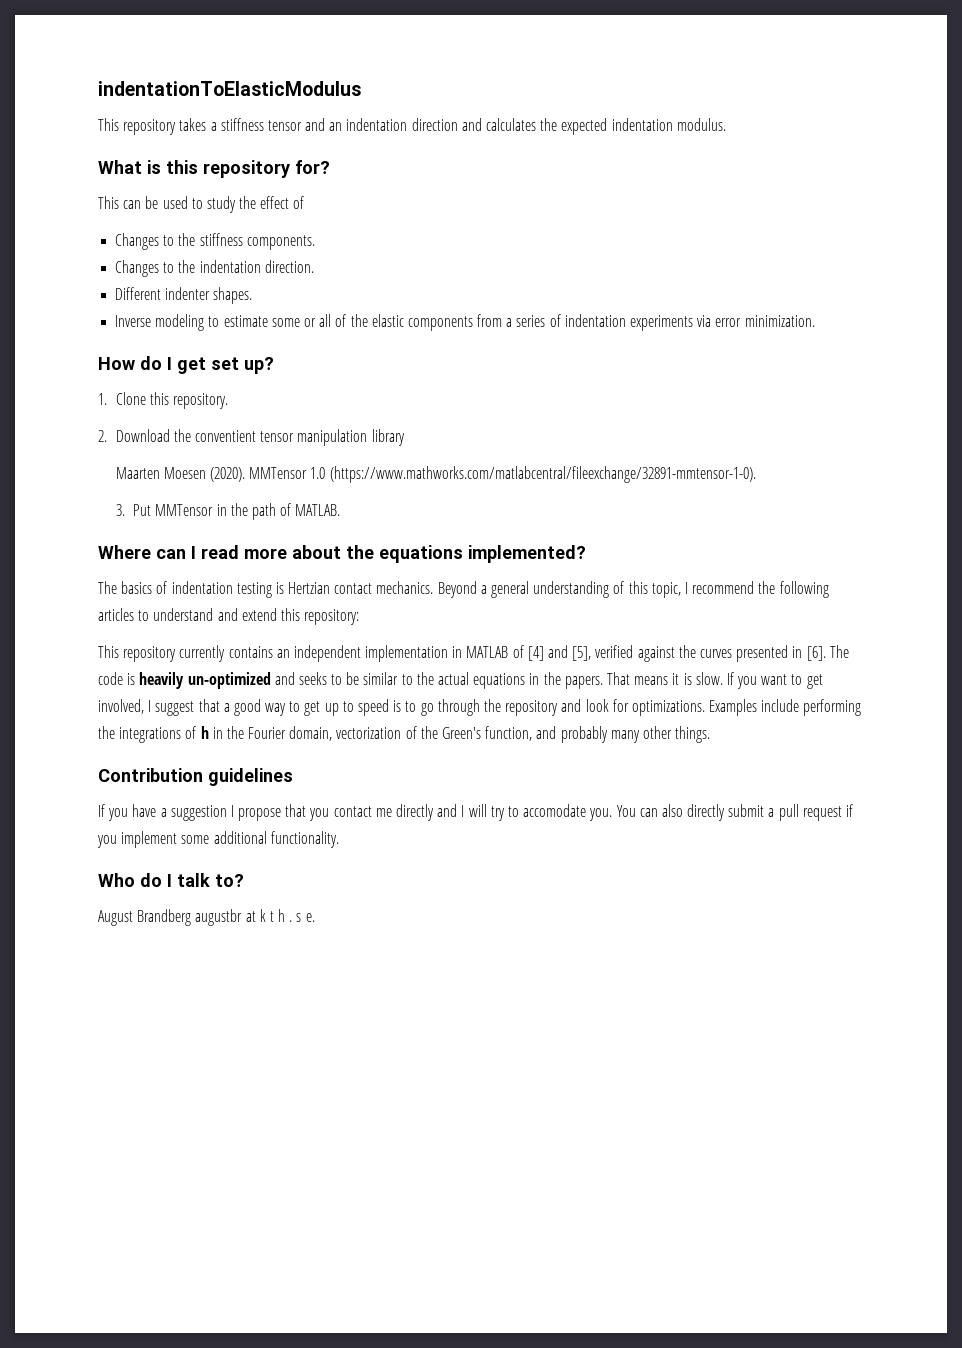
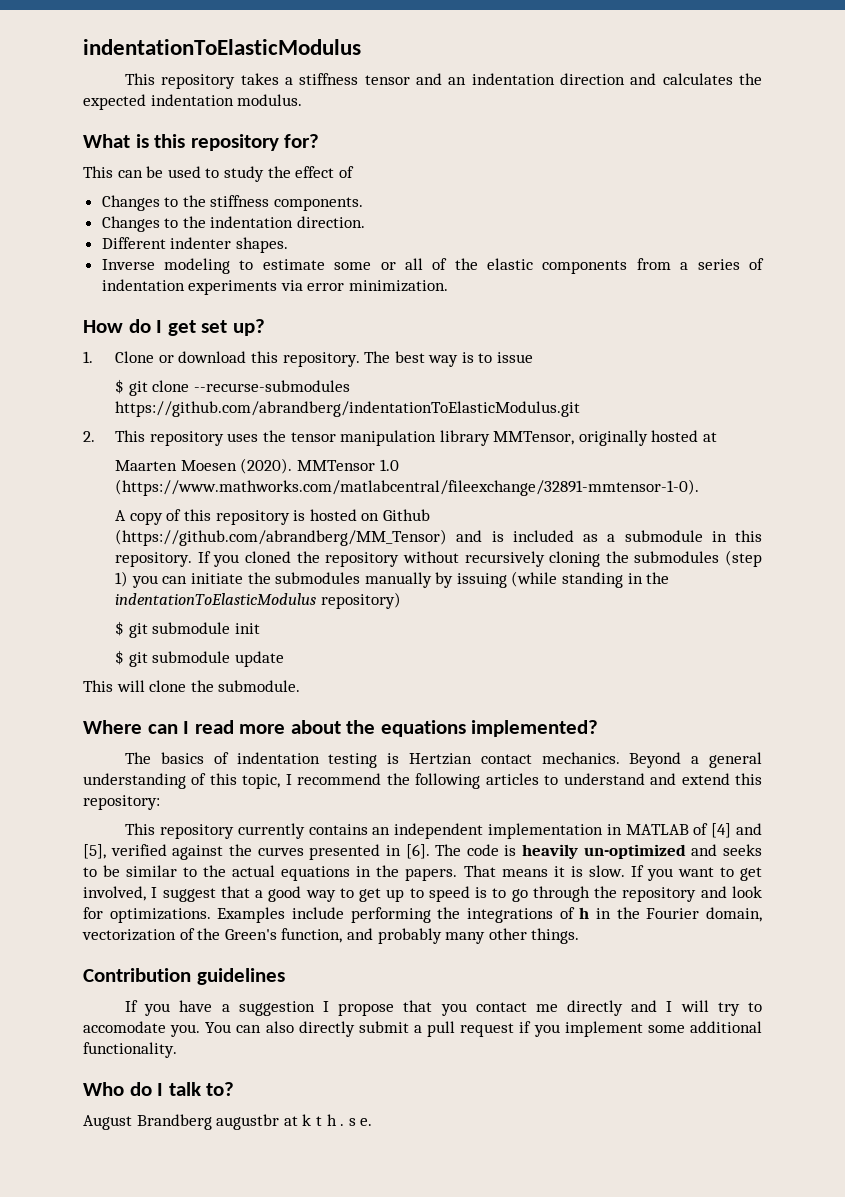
- 1. Clone this repository.
- 2. Download the conventient tensor manipulation library
+ 1. Clone or download this repository. The best way is to issue
+ $ git clone --recurse-submodules https://github.com/abrandberg/indentationToElasticModulus.git
+ 2. This repository uses the tensor manipulation library MMTensor, originally hosted at
- 3. Put MMTensor in the path of MATLAB.
+ A copy of this repository is hosted on Github (https://github.com/abrandberg/MM_Tensor) and is included as a submodule in this repository. If you cloned the repository without recursively cloning the submodules (step 1) you can initiate the submodules manually by issuing (while standing in the indentationToElasticModulus repository)
+ $ git submodule init
+ $ git submodule update
+ This will clone the submodule.

